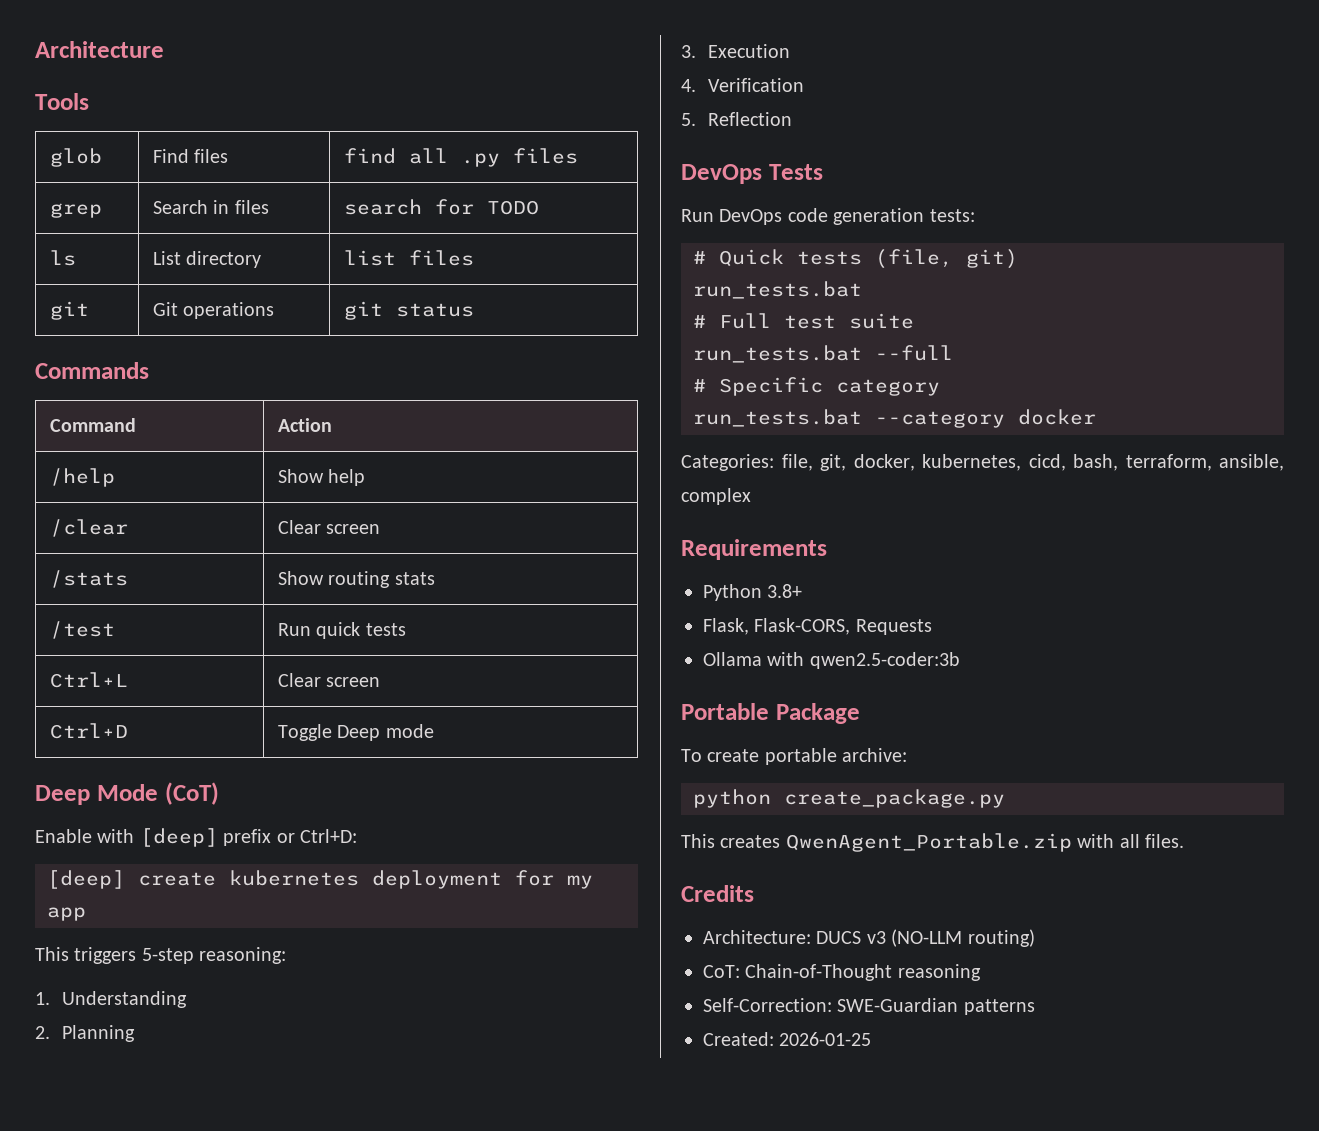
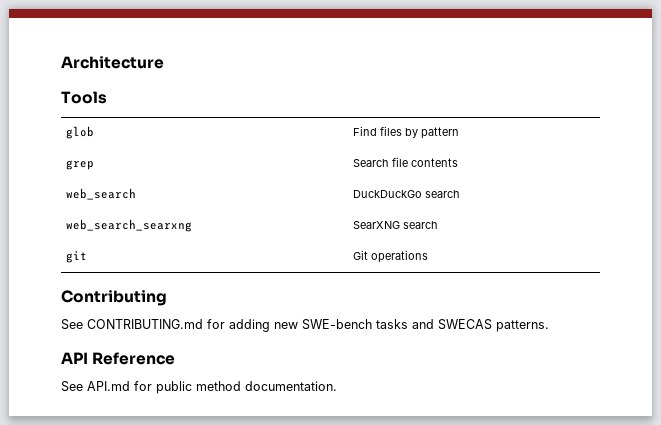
- glob | Find files | find all .py files
- grep | Search in files | search for TODO
- ls | List directory | list files
- git | Git operations | git status
- Commands
- Command | Action
- /help | Show help
- /clear | Clear screen
- /stats | Show routing stats
- /test | Run quick tests
- Ctrl+L | Clear screen
- Ctrl+D | Toggle Deep mode
- Deep Mode (CoT)
- Enable with [deep] prefix or Ctrl+D:
- [deep] create kubernetes deployment for my app
- This triggers 5-step reasoning:
- 1. Understanding
- 2. Planning
- 3. Execution
- 4. Verification
- 5. Reflection
- DevOps Tests
- Run DevOps code generation tests:
- # Quick tests (file, git)
- run_tests.bat
- # Full test suite
- run_tests.bat --full
- # Specific category
- run_tests.bat --category docker
- Categories: file, git, docker, kubernetes, cicd, bash, terraform, ansible, complex
- Requirements
- Python 3.8+
- Flask, Flask-CORS, Requests
- Ollama with qwen2.5-coder:3b
- Portable Package
- To create portable archive:
- python create_package.py
- This creates QwenAgent_Portable.zip with all files.
- Credits
- Architecture: DUCS v3 (NO-LLM routing)
- CoT: Chain-of-Thought reasoning
- Self-Correction: SWE-Guardian patterns
- Created: 2026-01-25
+ glob | Find files by pattern
+ grep | Search file contents
+ web_search | DuckDuckGo search
+ web_search_searxng | SearXNG search
+ git | Git operations
+ Contributing
+ See CONTRIBUTING.md for adding new SWE-bench tasks and SWECAS patterns.
+ API Reference
+ See API.md for public method documentation.

